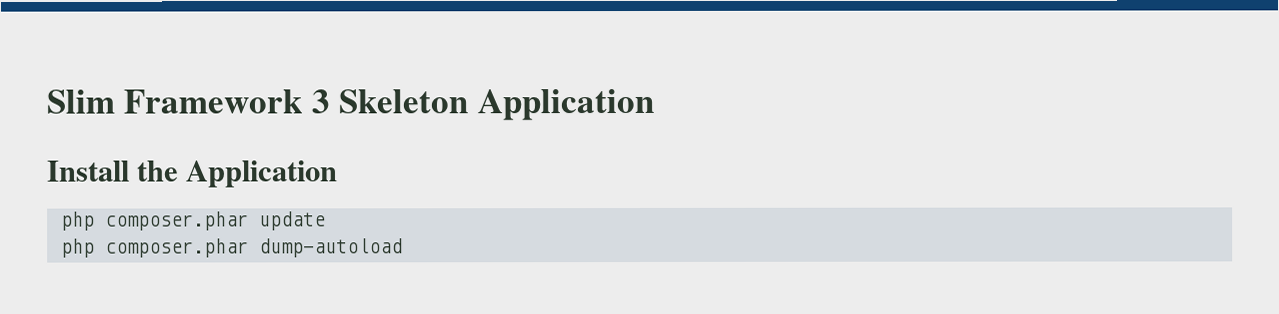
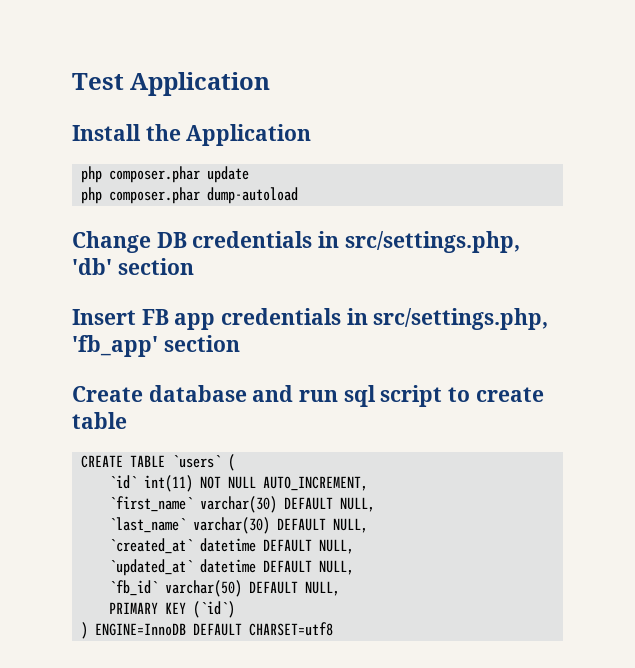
- Slim Framework 3 Skeleton Application
+ Test Application
+ Change DB credentials in src/settings.php, 'db' section
+ Insert FB app credentials in src/settings.php, 'fb_app' section
+ Create database and run sql script to create table
+ CREATE TABLE `users` (
+ `id` int(11) NOT NULL AUTO_INCREMENT,
+ `first_name` varchar(30) DEFAULT NULL,
+ `last_name` varchar(30) DEFAULT NULL,
+ `created_at` datetime DEFAULT NULL,
+ `updated_at` datetime DEFAULT NULL,
+ `fb_id` varchar(50) DEFAULT NULL,
+ PRIMARY KEY (`id`)
+ ) ENGINE=InnoDB DEFAULT CHARSET=utf8

